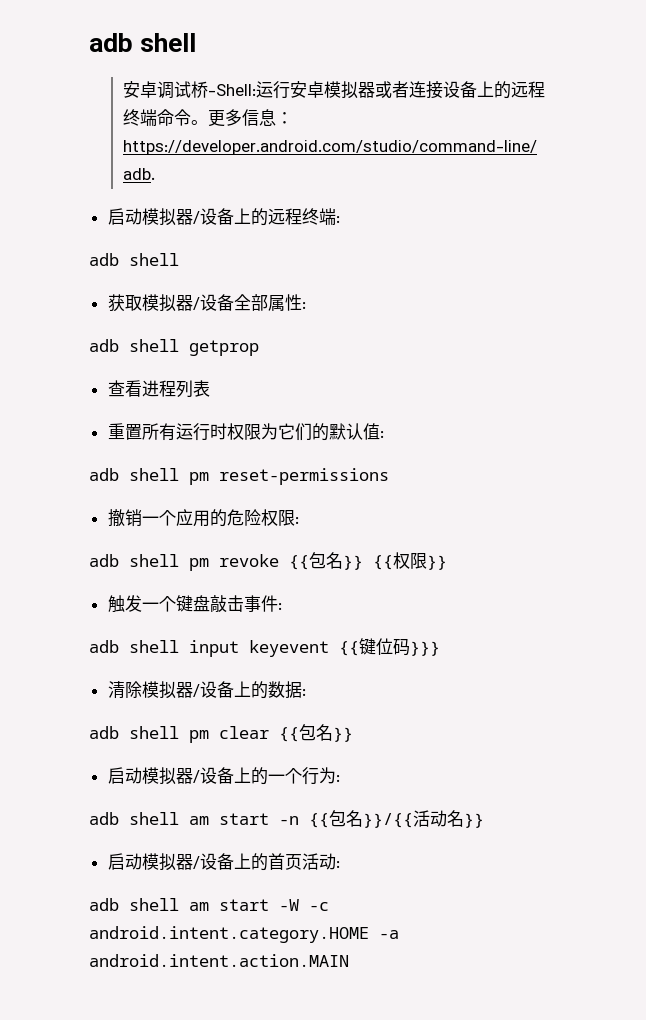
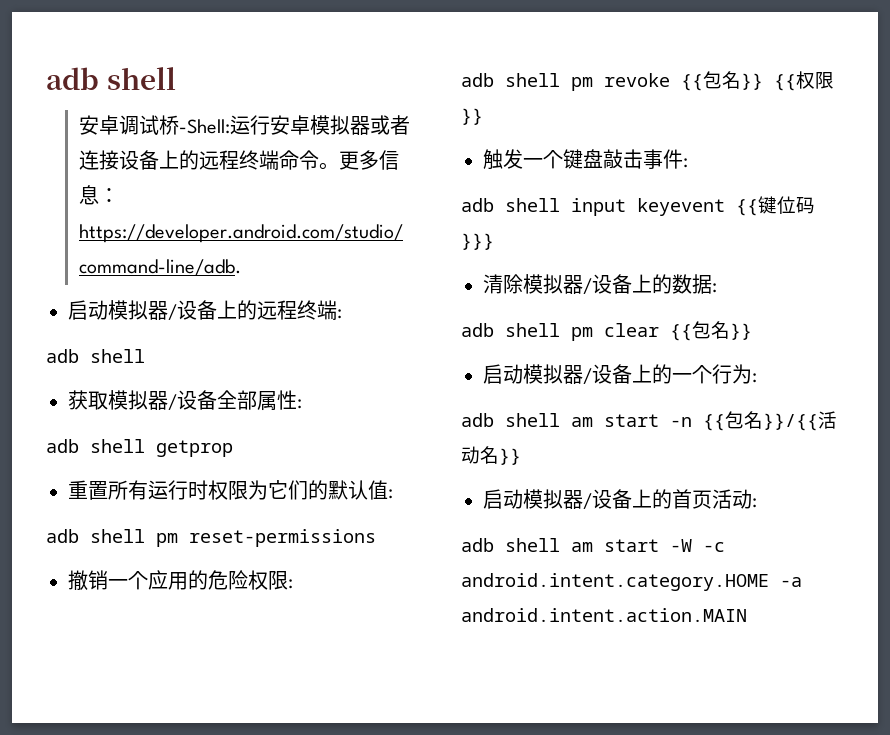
- 查看进程列表

